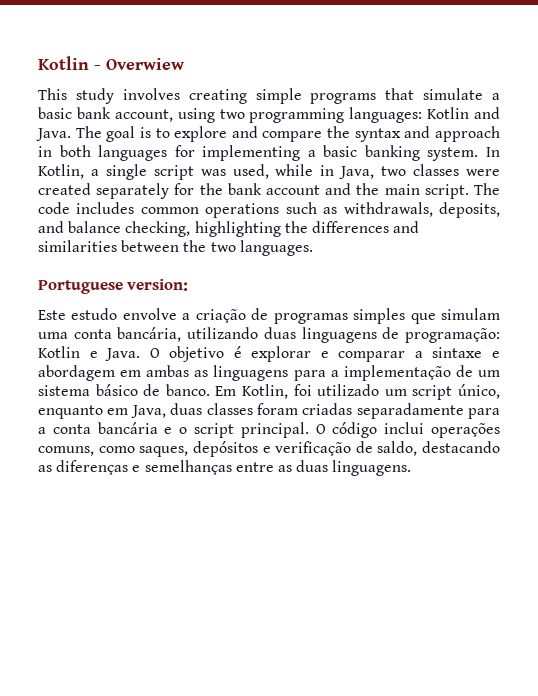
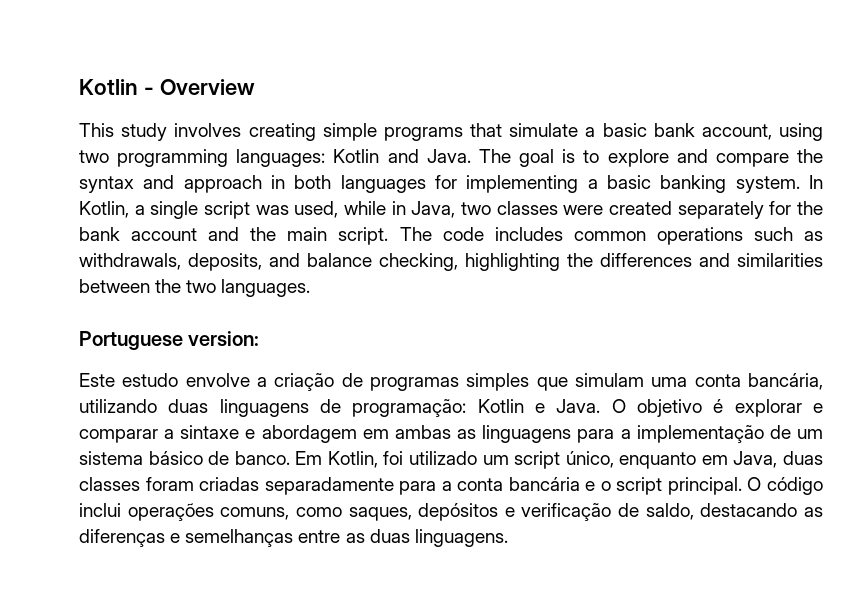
- Kotlin - Overwiew
+ Kotlin - Overview

